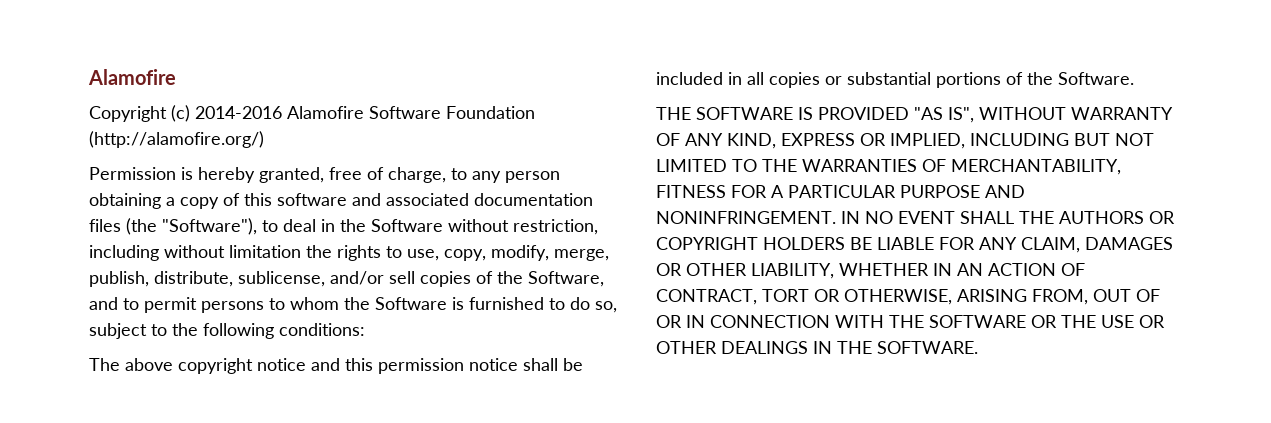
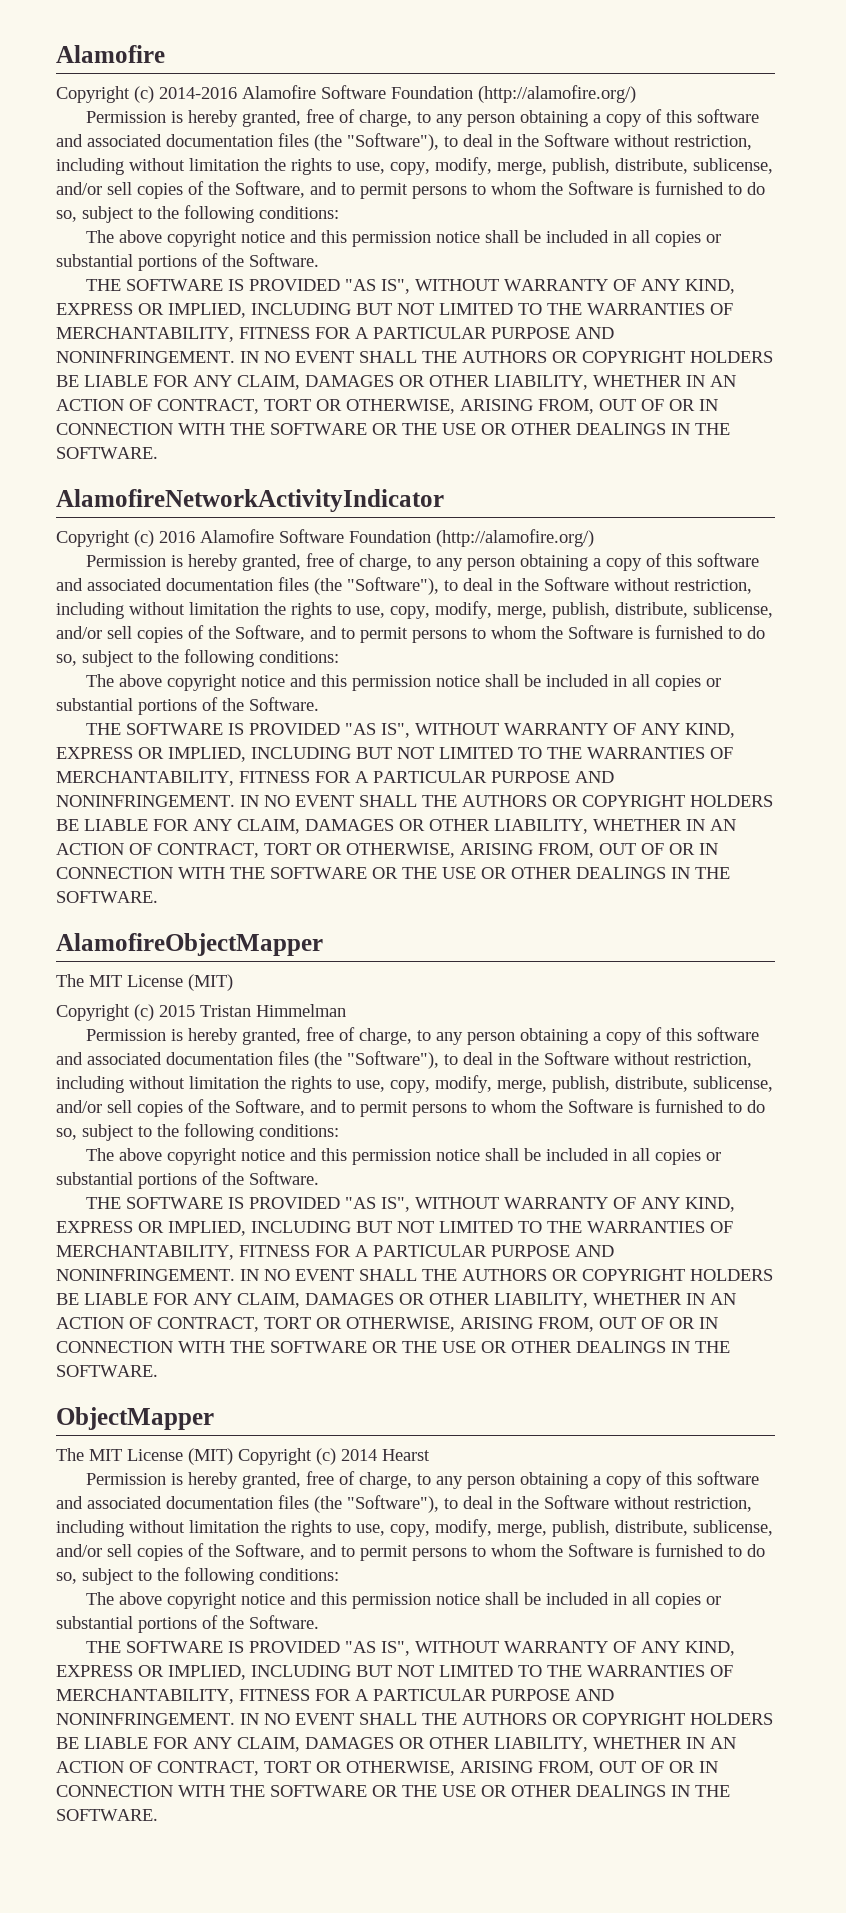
+ AlamofireNetworkActivityIndicator
+ Copyright (c) 2016 Alamofire Software Foundation (http://alamofire.org/)
+ Permission is hereby granted, free of charge, to any person obtaining a copy of this software and associated documentation files (the "Software"), to deal in the Software without restriction, including without limitation the rights to use, copy, modify, merge, publish, distribute, sublicense, and/or sell copies of the Software, and to permit persons to whom the Software is furnished to do so, subject to the following conditions:
+ The above copyright notice and this permission notice shall be included in all copies or substantial portions of the Software.
+ THE SOFTWARE IS PROVIDED "AS IS", WITHOUT WARRANTY OF ANY KIND, EXPRESS OR IMPLIED, INCLUDING BUT NOT LIMITED TO THE WARRANTIES OF MERCHANTABILITY, FITNESS FOR A PARTICULAR PURPOSE AND NONINFRINGEMENT. IN NO EVENT SHALL THE AUTHORS OR COPYRIGHT HOLDERS BE LIABLE FOR ANY CLAIM, DAMAGES OR OTHER LIABILITY, WHETHER IN AN ACTION OF CONTRACT, TORT OR OTHERWISE, ARISING FROM, OUT OF OR IN CONNECTION WITH THE SOFTWARE OR THE USE OR OTHER DEALINGS IN THE SOFTWARE.
+ AlamofireObjectMapper
+ The MIT License (MIT)
+ Copyright (c) 2015 Tristan Himmelman
+ Permission is hereby granted, free of charge, to any person obtaining a copy of this software and associated documentation files (the "Software"), to deal in the Software without restriction, including without limitation the rights to use, copy, modify, merge, publish, distribute, sublicense, and/or sell copies of the Software, and to permit persons to whom the Software is furnished to do so, subject to the following conditions:
+ The above copyright notice and this permission notice shall be included in all copies or substantial portions of the Software.
+ THE SOFTWARE IS PROVIDED "AS IS", WITHOUT WARRANTY OF ANY KIND, EXPRESS OR IMPLIED, INCLUDING BUT NOT LIMITED TO THE WARRANTIES OF MERCHANTABILITY, FITNESS FOR A PARTICULAR PURPOSE AND NONINFRINGEMENT. IN NO EVENT SHALL THE AUTHORS OR COPYRIGHT HOLDERS BE LIABLE FOR ANY CLAIM, DAMAGES OR OTHER LIABILITY, WHETHER IN AN ACTION OF CONTRACT, TORT OR OTHERWISE, ARISING FROM, OUT OF OR IN CONNECTION WITH THE SOFTWARE OR THE USE OR OTHER DEALINGS IN THE SOFTWARE.
+ ObjectMapper
+ The MIT License (MIT) Copyright (c) 2014 Hearst
+ Permission is hereby granted, free of charge, to any person obtaining a copy of this software and associated documentation files (the "Software"), to deal in the Software without restriction, including without limitation the rights to use, copy, modify, merge, publish, distribute, sublicense, and/or sell copies of the Software, and to permit persons to whom the Software is furnished to do so, subject to the following conditions:
+ The above copyright notice and this permission notice shall be included in all copies or substantial portions of the Software.
+ THE SOFTWARE IS PROVIDED "AS IS", WITHOUT WARRANTY OF ANY KIND, EXPRESS OR IMPLIED, INCLUDING BUT NOT LIMITED TO THE WARRANTIES OF MERCHANTABILITY, FITNESS FOR A PARTICULAR PURPOSE AND NONINFRINGEMENT. IN NO EVENT SHALL THE AUTHORS OR COPYRIGHT HOLDERS BE LIABLE FOR ANY CLAIM, DAMAGES OR OTHER LIABILITY, WHETHER IN AN ACTION OF CONTRACT, TORT OR OTHERWISE, ARISING FROM, OUT OF OR IN CONNECTION WITH THE SOFTWARE OR THE USE OR OTHER DEALINGS IN THE SOFTWARE.

